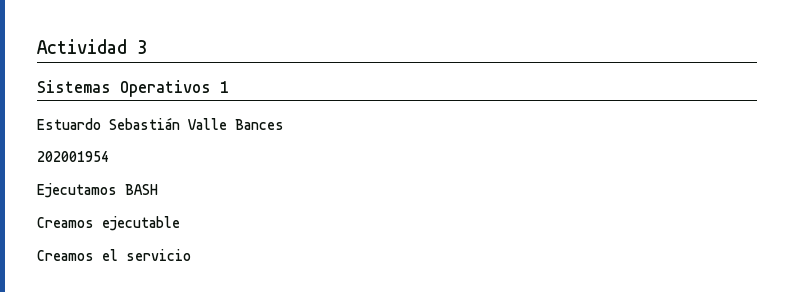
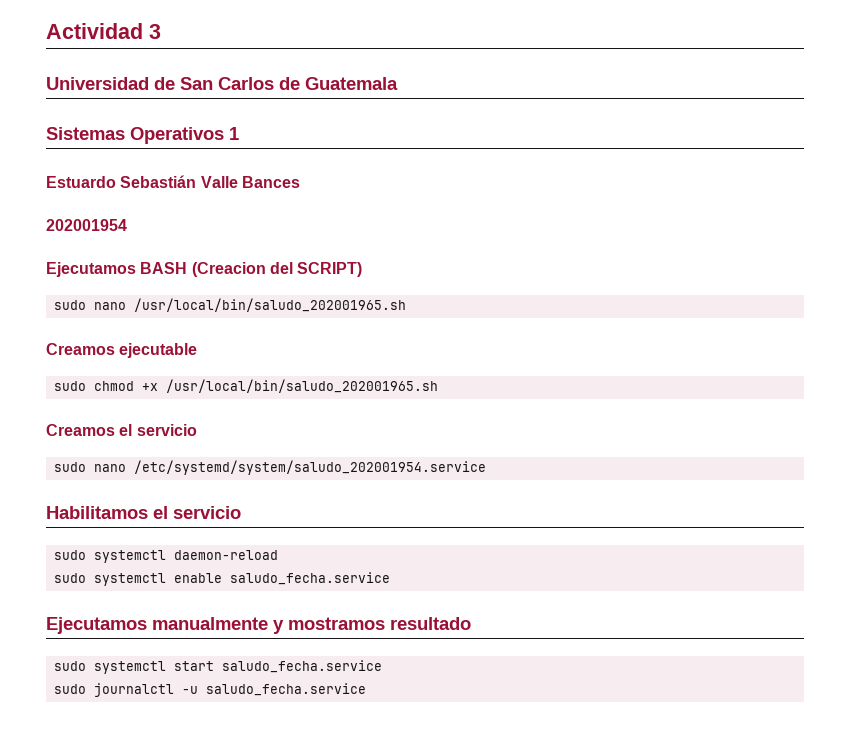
+ Universidad de San Carlos de Guatemala
- Ejecutamos BASH
+ Ejecutamos BASH (Creacion del SCRIPT)
+ sudo nano /usr/local/bin/saludo_202001965.sh
  Creamos ejecutable
+ sudo chmod +x /usr/local/bin/saludo_202001965.sh
  Creamos el servicio
+ sudo nano /etc/systemd/system/saludo_202001954.service
+ Habilitamos el servicio
+ sudo systemctl daemon-reload
+ sudo systemctl enable saludo_fecha.service
+ Ejecutamos manualmente y mostramos resultado
+ sudo systemctl start saludo_fecha.service
+ sudo journalctl -u saludo_fecha.service

